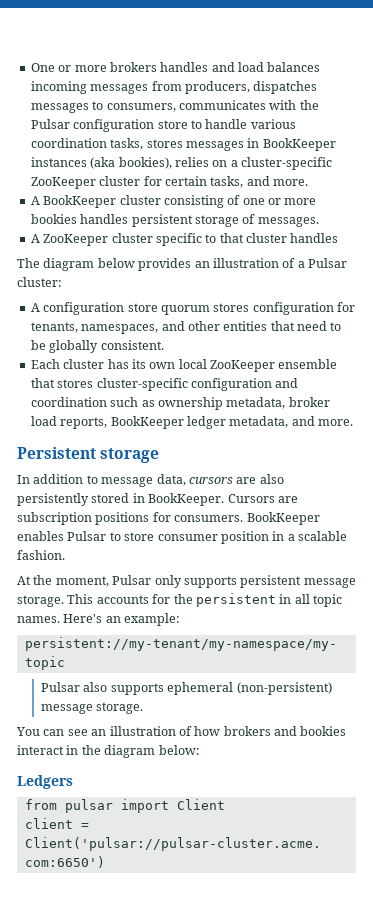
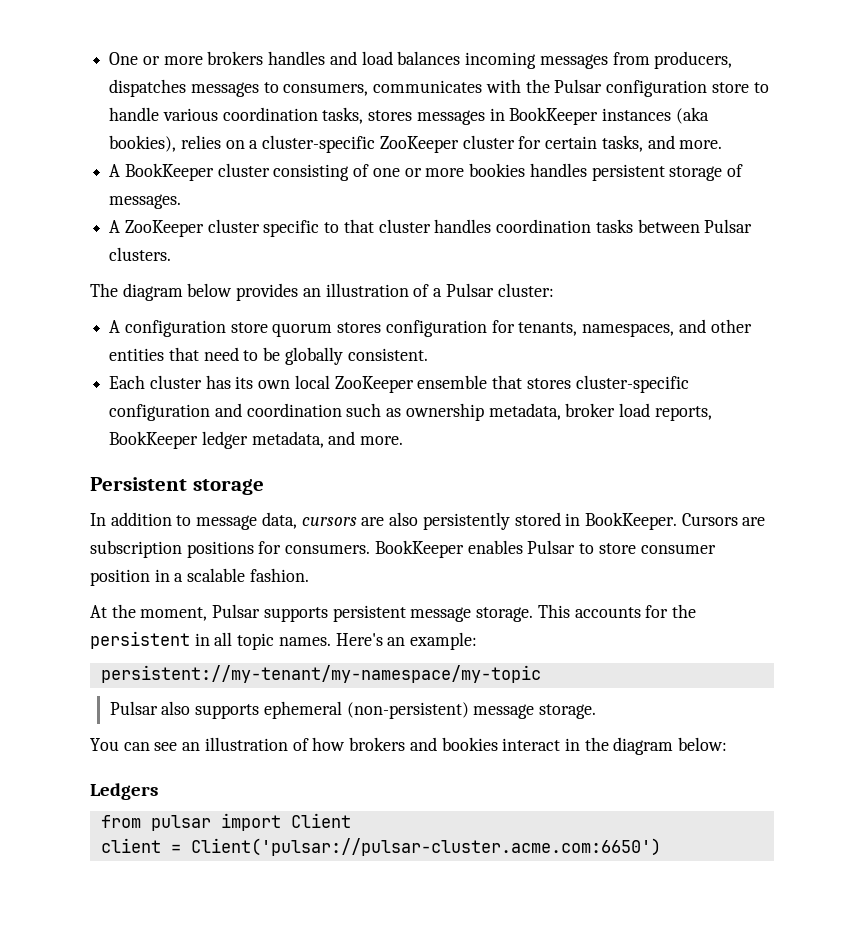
- A ZooKeeper cluster specific to that cluster handles
+ A ZooKeeper cluster specific to that cluster handles coordination tasks between Pulsar clusters.
- At the moment, Pulsar only supports persistent message storage.
+ At the moment, Pulsar supports persistent message storage.

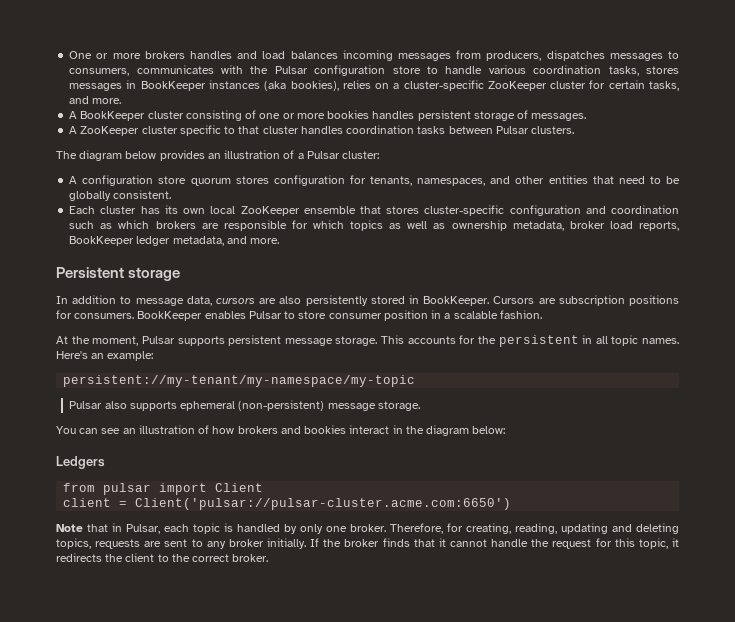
- Each cluster has its own local ZooKeeper ensemble that stores cluster-specific configuration and coordination such as ownership metadata, broker load reports, BookKeeper ledger metadata, and more.
+ Each cluster has its own local ZooKeeper ensemble that stores cluster-specific configuration and coordination such as which brokers are responsible for which topics as well as ownership metadata, broker load reports, BookKeeper ledger metadata, and more.
+ Note that in Pulsar, each topic is handled by only one broker. Therefore, for creating, reading, updating and deleting topics, requests are sent to any broker initially. If the broker finds that it cannot handle the request for this topic, it redirects the client to the correct broker.

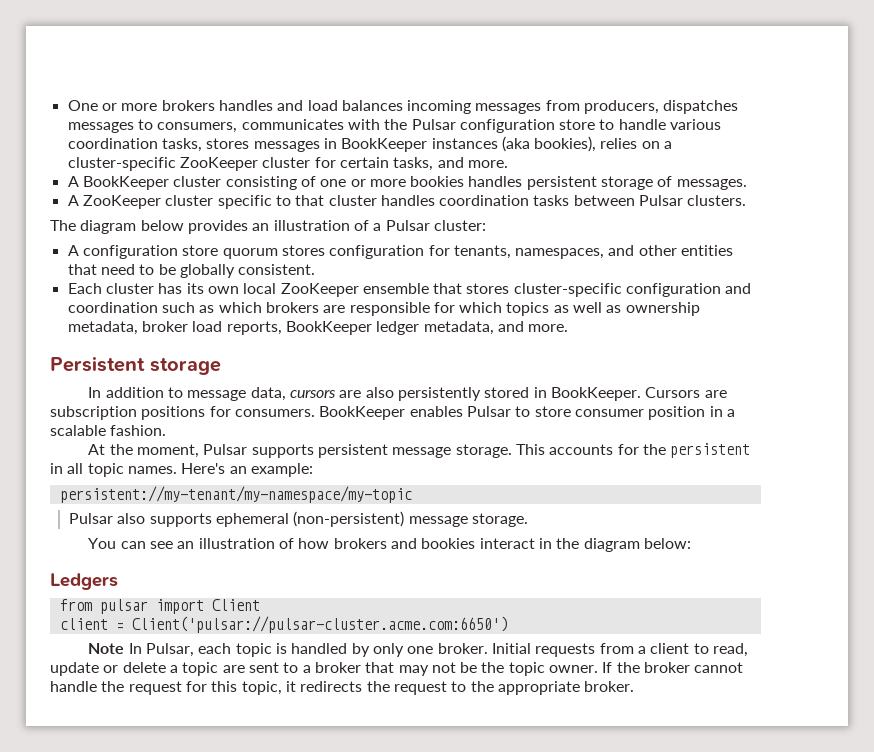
- Note that in Pulsar, each topic is handled by only one broker.
+ Note In Pulsar, each topic is handled by only one broker.
- Therefore, for creating, reading, updating and deleting topics, requests are sent to any broker initially. If the broker finds that it cannot handle the request for this topic, it redirects the client to the correct broker.
+ Initial requests from a client to read, update or delete a topic are sent to a broker that may not be the topic owner. If the broker cannot handle the request for this topic, it redirects the request to the appropriate broker.

